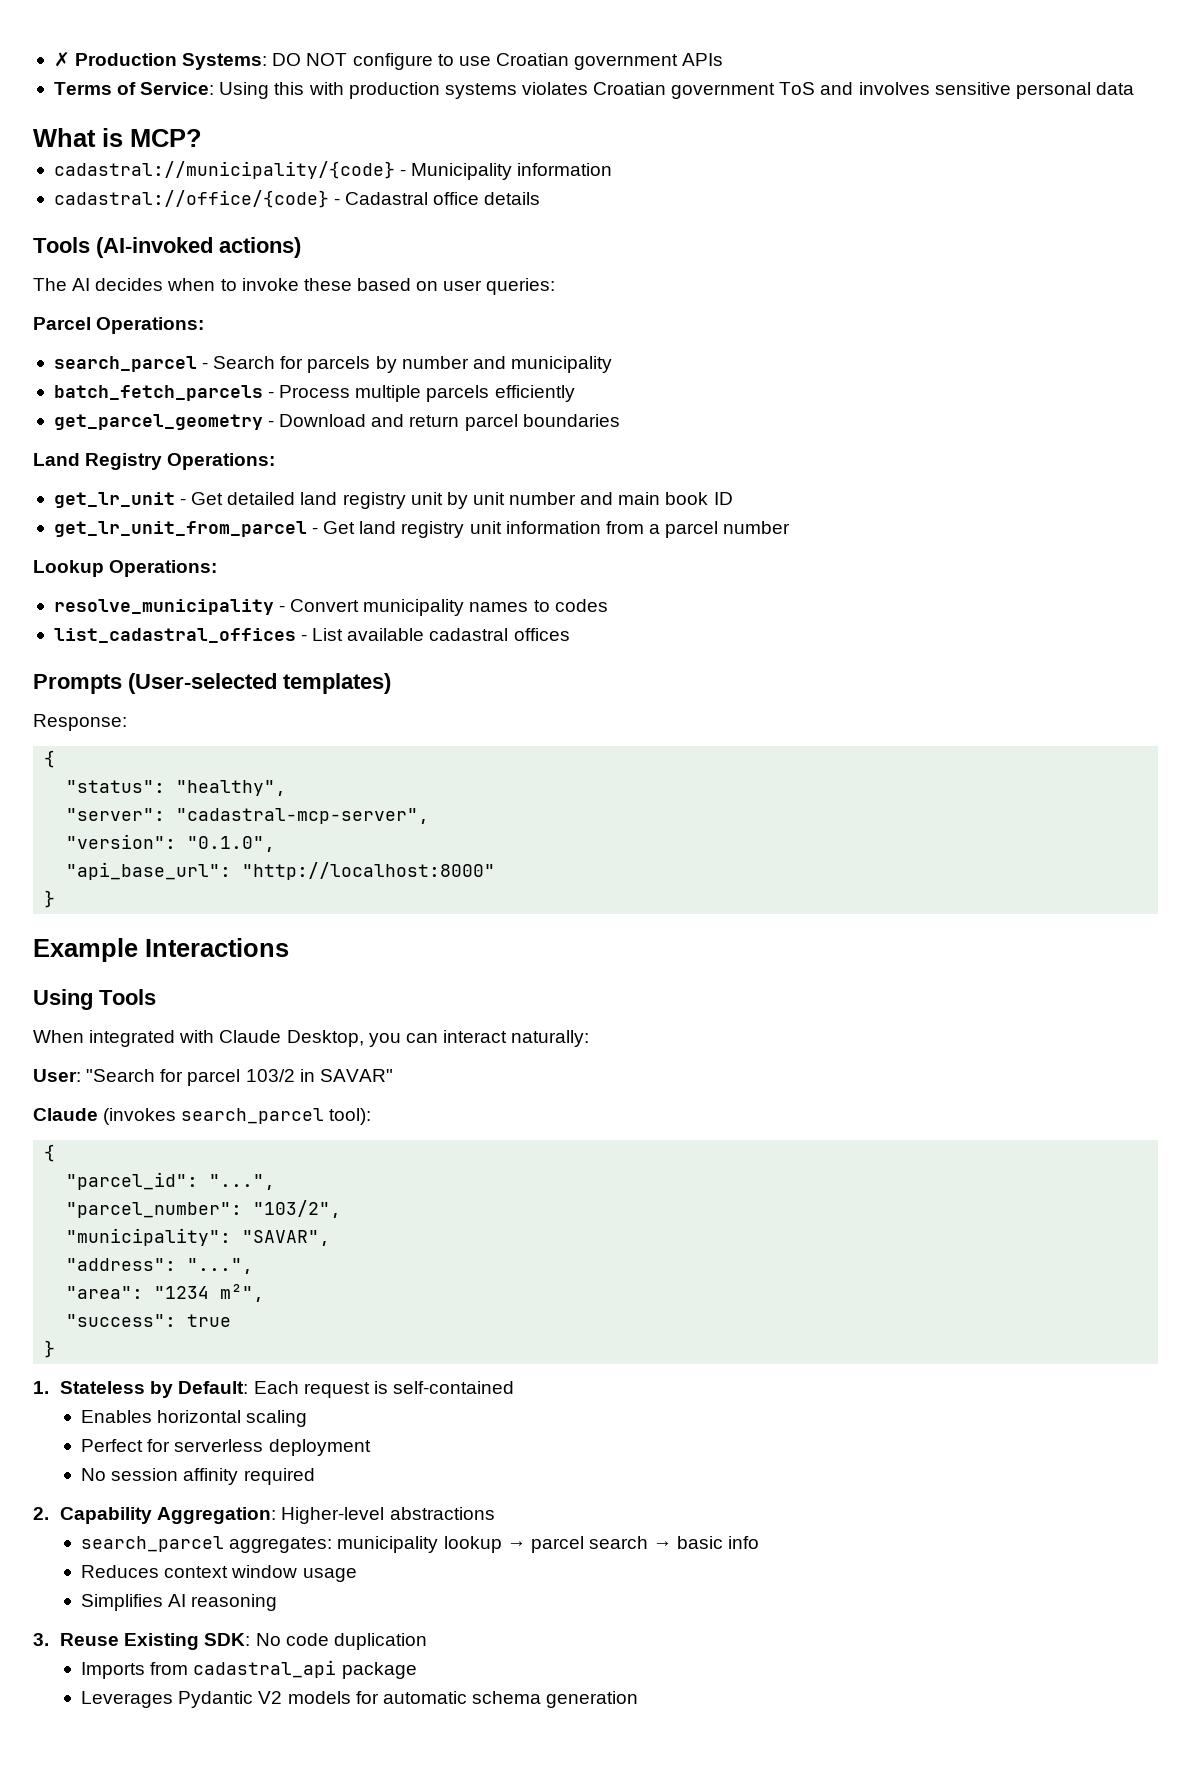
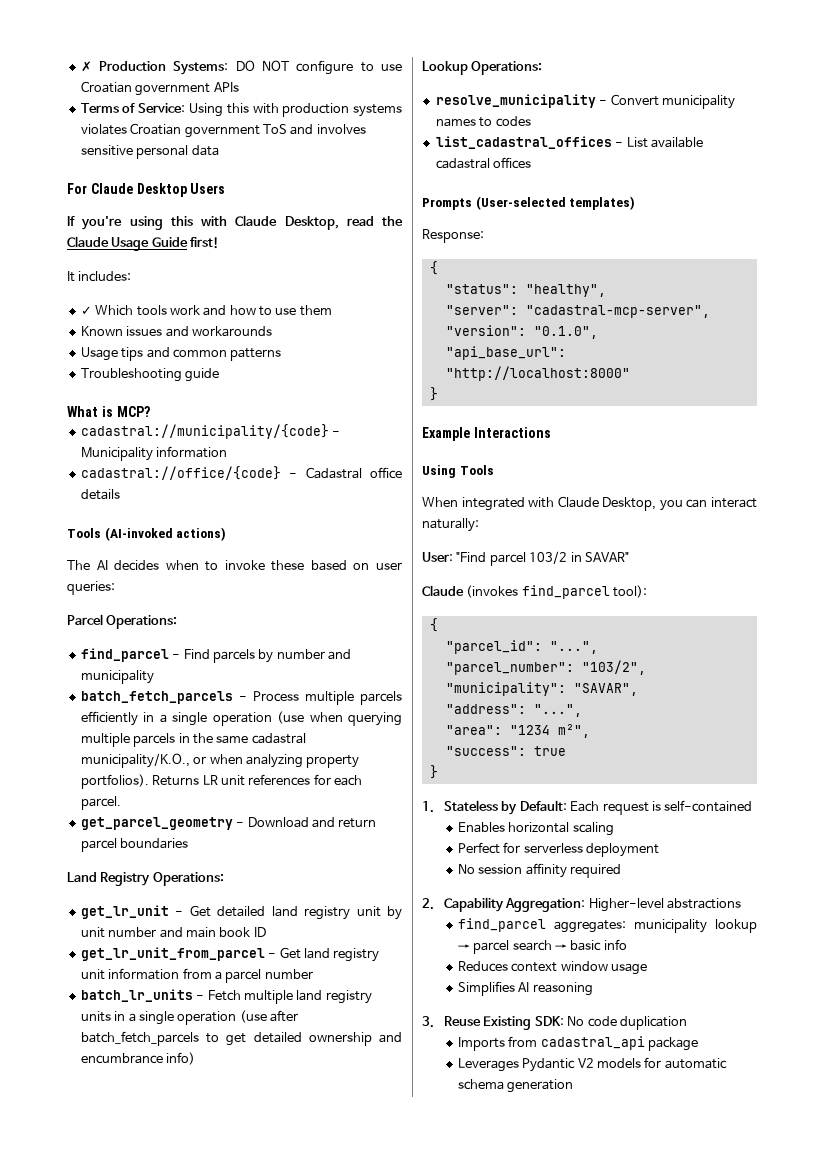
+ For Claude Desktop Users
+ If you're using this with Claude Desktop, read the Claude Usage Guide first!
+ It includes:
+ ✓ Which tools work and how to use them
+ Known issues and workarounds
+ Usage tips and common patterns
+ Troubleshooting guide
- search_parcel - Search for parcels by number and municipality
+ find_parcel - Find parcels by number and municipality
- batch_fetch_parcels - Process multiple parcels efficiently
+ batch_fetch_parcels - Process multiple parcels efficiently in a single operation (use when querying multiple parcels in the same cadastral municipality/K.O., or when analyzing property portfolios). Returns LR unit references for each parcel.
+ batch_lr_units - Fetch multiple land registry units in a single operation (use after batch_fetch_parcels to get detailed ownership and encumbrance info)
- User: "Search for parcel 103/2 in SAVAR"
+ User: "Find parcel 103/2 in SAVAR"
- Claude (invokes search_parcel tool):
+ Claude (invokes find_parcel tool):
- search_parcel aggregates: municipality lookup → parcel search → basic info
+ find_parcel aggregates: municipality lookup → parcel search → basic info

